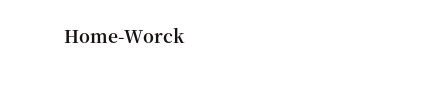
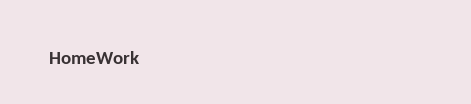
- Home-Worck
+ HomeWork

